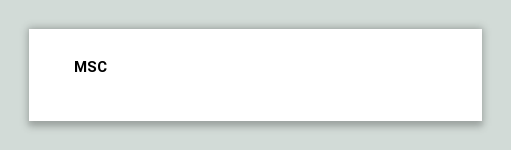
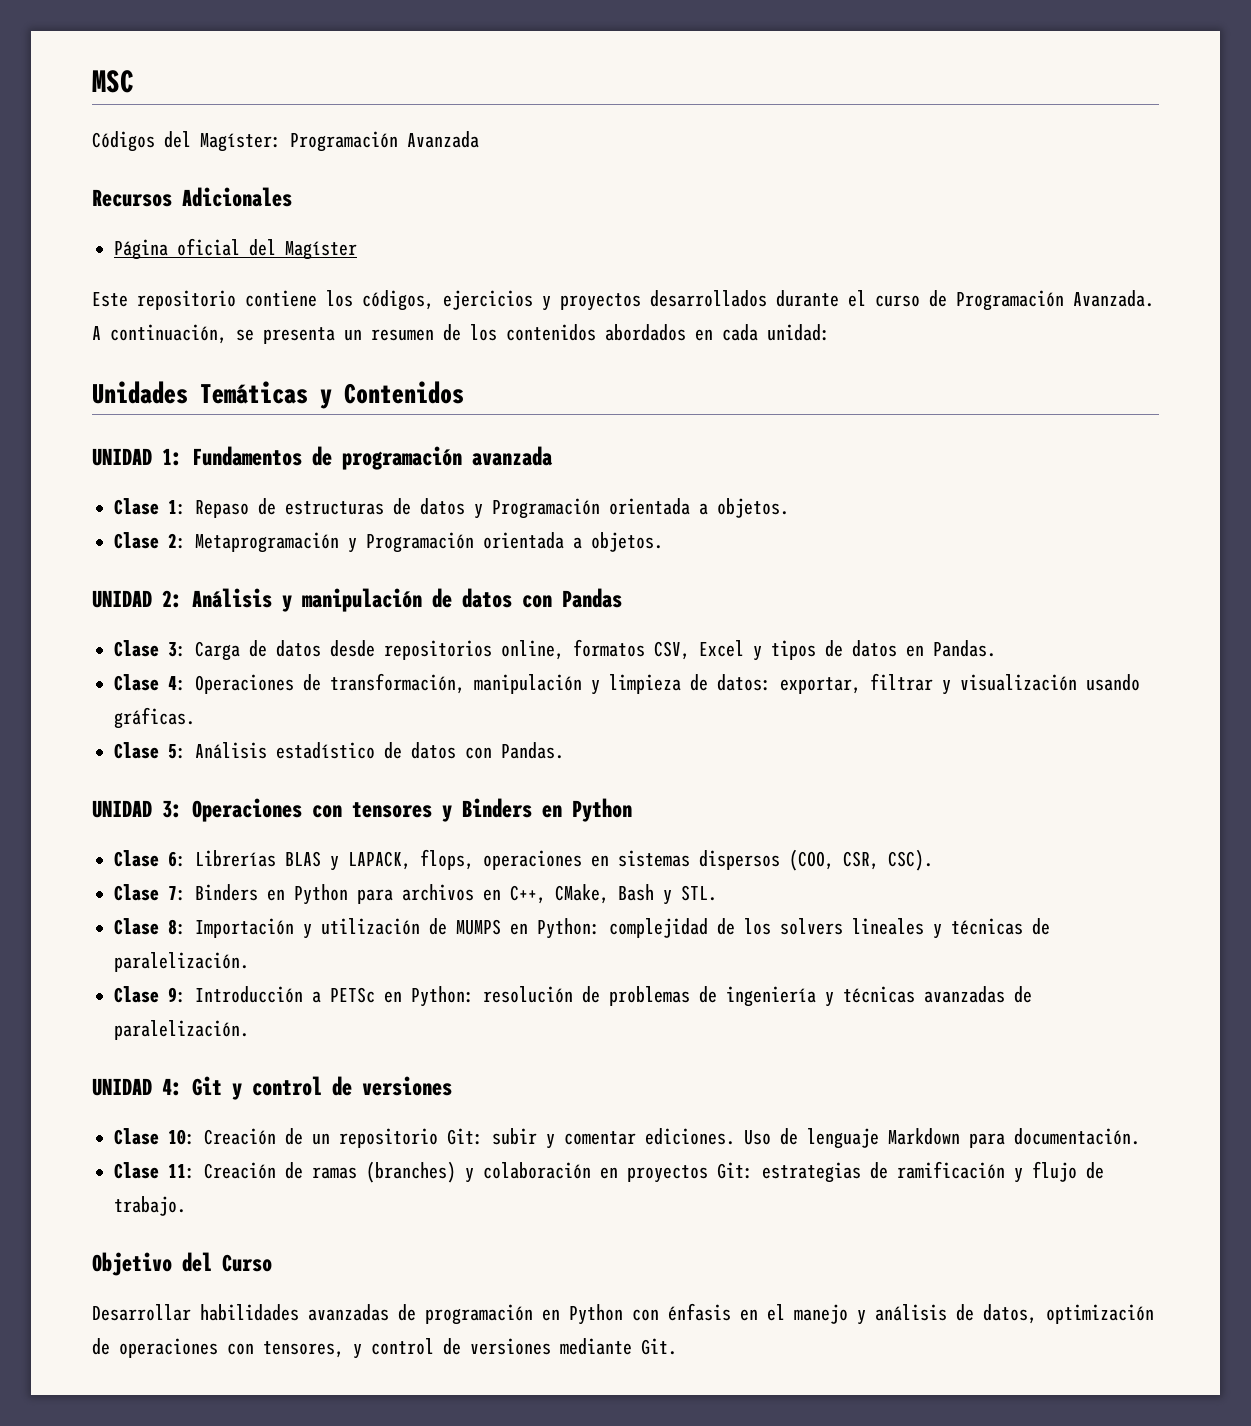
+ Códigos del Magíster: Programación Avanzada
+ Recursos Adicionales
+ Página oficial del Magíster
+ Este repositorio contiene los códigos, ejercicios y proyectos desarrollados durante el curso de Programación Avanzada. A continuación, se presenta un resumen de los contenidos abordados en cada unidad:
+ Unidades Temáticas y Contenidos
+ UNIDAD 1: Fundamentos de programación avanzada
+ Clase 1: Repaso de estructuras de datos y Programación orientada a objetos.
+ Clase 2: Metaprogramación y Programación orientada a objetos.
+ UNIDAD 2: Análisis y manipulación de datos con Pandas
+ Clase 3: Carga de datos desde repositorios online, formatos CSV, Excel y tipos de datos en Pandas.
+ Clase 4: Operaciones de transformación, manipulación y limpieza de datos: exportar, filtrar y visualización usando gráficas.
+ Clase 5: Análisis estadístico de datos con Pandas.
+ UNIDAD 3: Operaciones con tensores y Binders en Python
+ Clase 6: Librerías BLAS y LAPACK, flops, operaciones en sistemas dispersos (COO, CSR, CSC).
+ Clase 7: Binders en Python para archivos en C++, CMake, Bash y STL.
+ Clase 8: Importación y utilización de MUMPS en Python: complejidad de los solvers lineales y técnicas de paralelización.
+ Clase 9: Introducción a PETSc en Python: resolución de problemas de ingeniería y técnicas avanzadas de paralelización.
+ UNIDAD 4: Git y control de versiones
+ Clase 10: Creación de un repositorio Git: subir y comentar ediciones. Uso de lenguaje Markdown para documentación.
+ Clase 11: Creación de ramas (branches) y colaboración en proyectos Git: estrategias de ramificación y flujo de trabajo.
+ Objetivo del Curso
+ Desarrollar habilidades avanzadas de programación en Python con énfasis en el manejo y análisis de datos, optimización de operaciones con tensores, y control de versiones mediante Git.

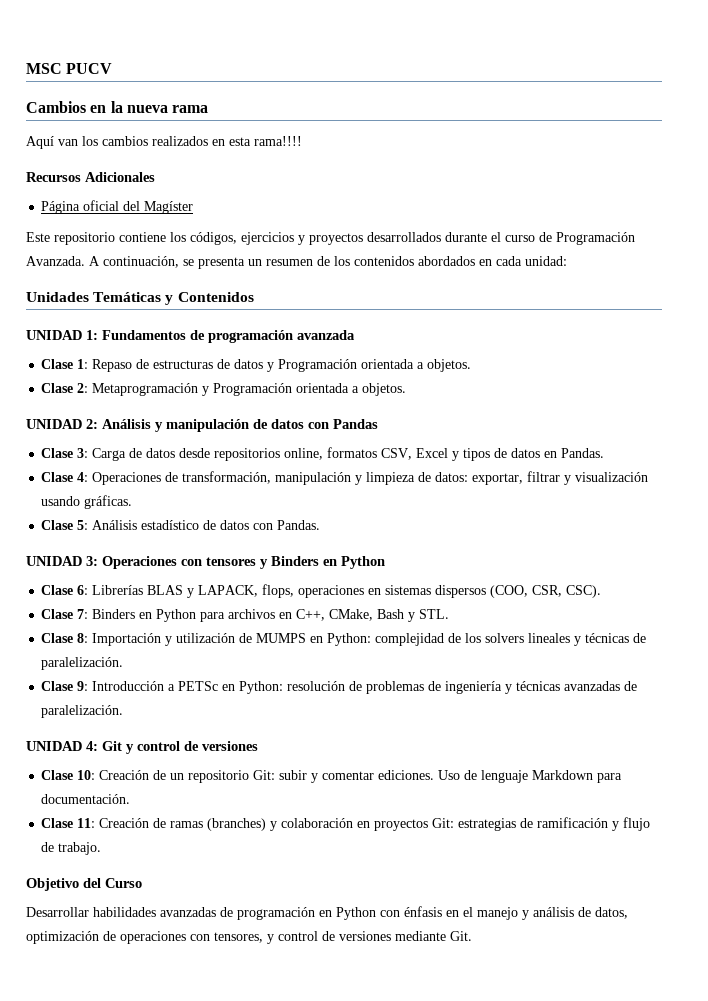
- MSC
- Códigos del Magíster: Programación Avanzada
+ MSC PUCV
+ Cambios en la nueva rama
+ Aquí van los cambios realizados en esta rama!!!!

